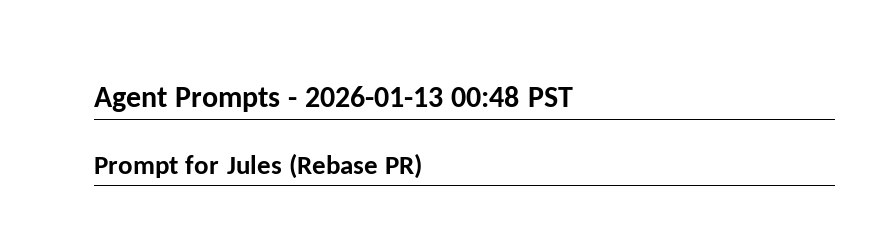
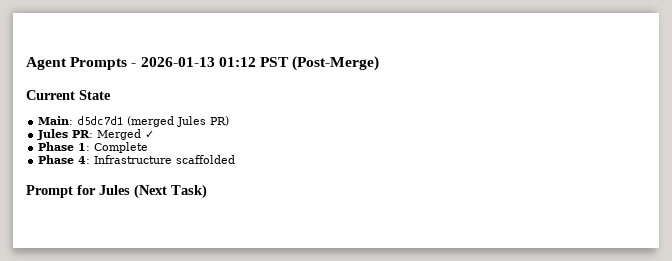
- Agent Prompts - 2026-01-13 00:48 PST
+ Agent Prompts - 2026-01-13 01:12 PST (Post-Merge)
+ Current State
+ Main: d5dc7d1 (merged Jules PR)
+ Jules PR: Merged ✓
+ Phase 1: Complete
+ Phase 4: Infrastructure scaffolded
- Prompt for Jules (Rebase PR)
+ Prompt for Jules (Next Task)

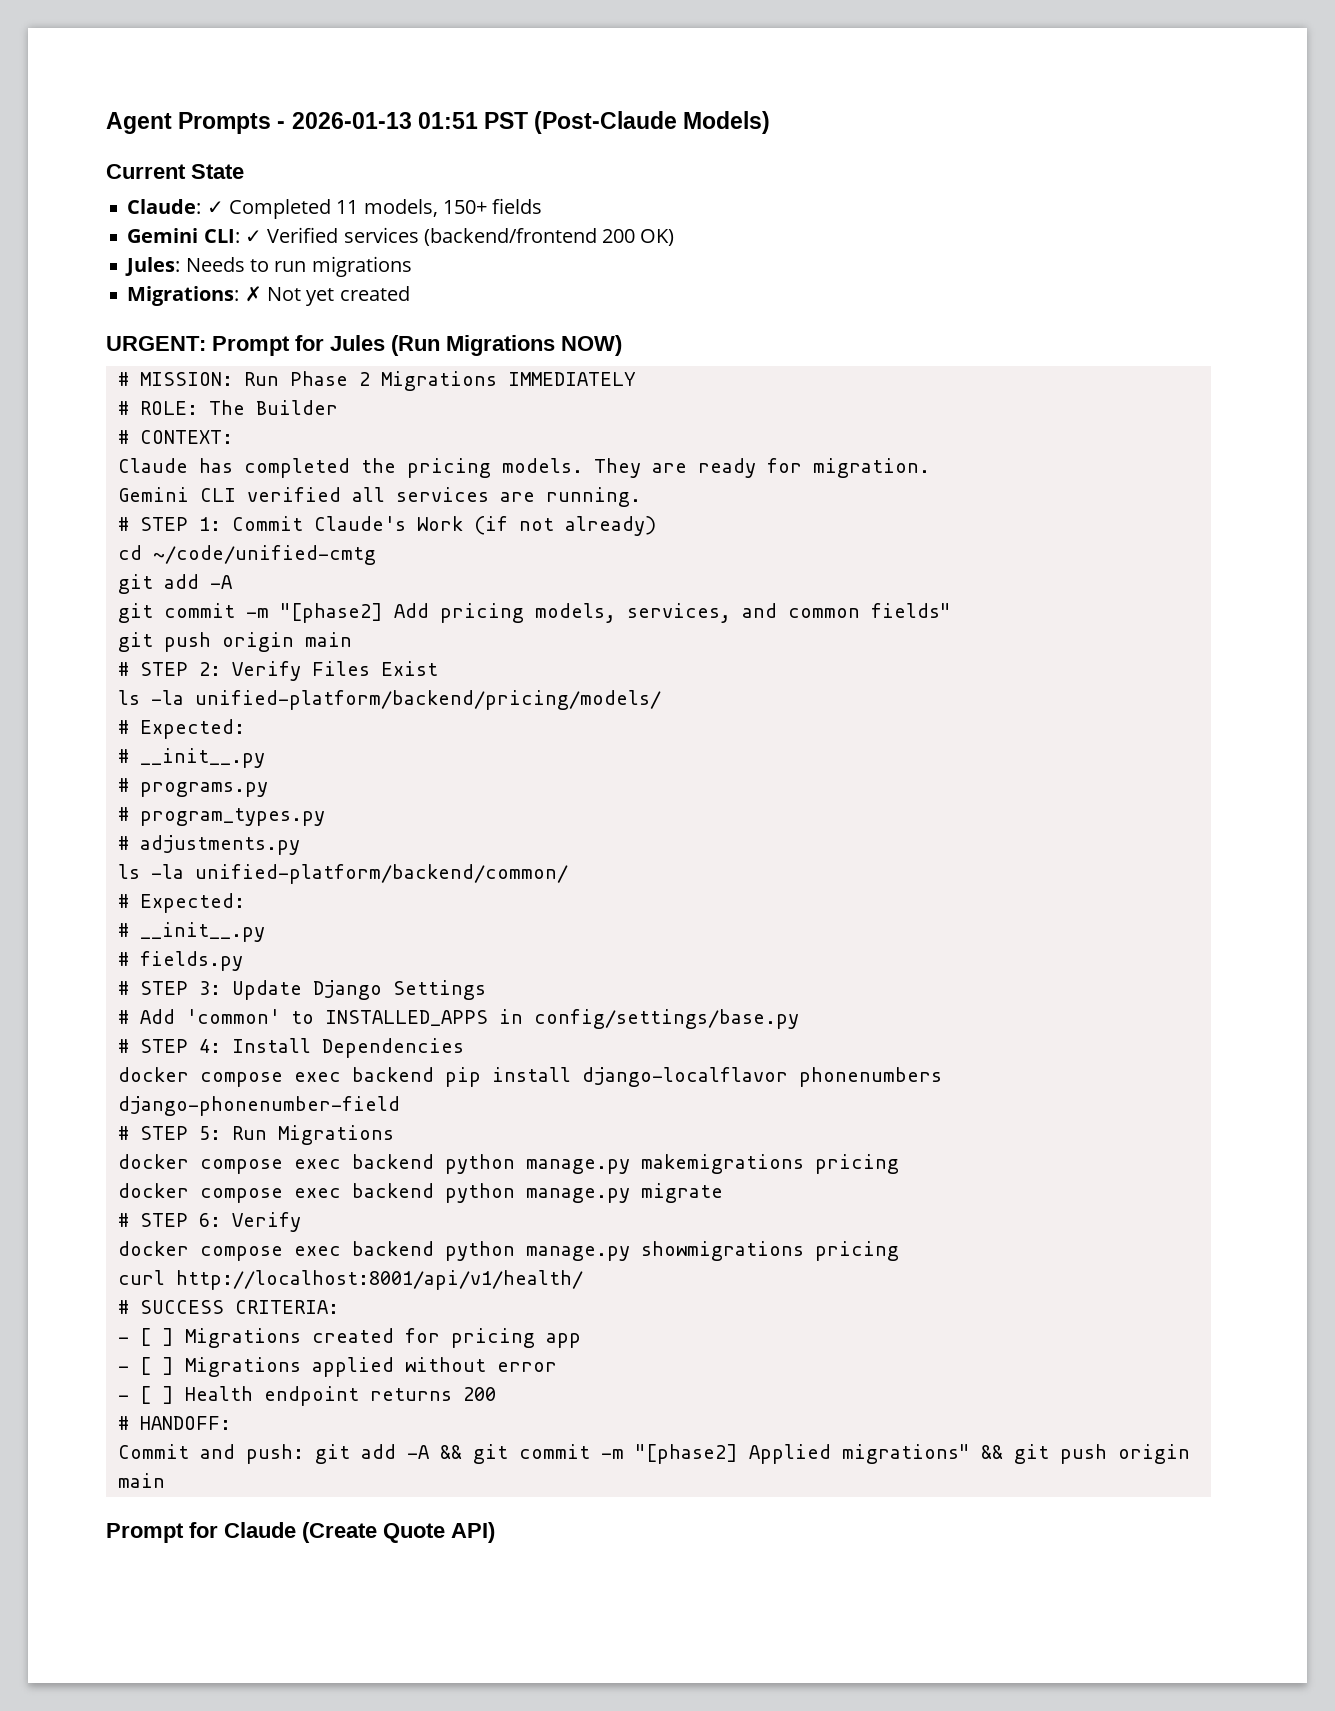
- Agent Prompts - 2026-01-13 01:12 PST (Post-Merge)
+ Agent Prompts - 2026-01-13 01:51 PST (Post-Claude Models)
  Current State
- Main: d5dc7d1 (merged Jules PR)
- Jules PR: Merged ✓
- Phase 1: Complete
- Phase 4: Infrastructure scaffolded
- Prompt for Jules (Next Task)
+ Claude: ✓ Completed 11 models, 150+ fields
+ Gemini CLI: ✓ Verified services (backend/frontend 200 OK)
+ Jules: Needs to run migrations
+ Migrations: ✗ Not yet created
+ URGENT: Prompt for Jules (Run Migrations NOW)
+ # MISSION: Run Phase 2 Migrations IMMEDIATELY
+ # ROLE: The Builder
+ # CONTEXT:
+ Claude has completed the pricing models. They are ready for migration.
+ Gemini CLI verified all services are running.
+ # STEP 1: Commit Claude's Work (if not already)
+ cd ~/code/unified-cmtg
+ git add -A
+ git commit -m "[phase2] Add pricing models, services, and common fields"
+ git push origin main
+ # STEP 2: Verify Files Exist
+ ls -la unified-platform/backend/pricing/models/
+ # Expected:
+ # __init__.py
+ # programs.py
+ # program_types.py
+ # adjustments.py
+ ls -la unified-platform/backend/common/
+ # Expected:
+ # __init__.py
+ # fields.py
+ # STEP 3: Update Django Settings
+ # Add 'common' to INSTALLED_APPS in config/settings/base.py
+ # STEP 4: Install Dependencies
+ docker compose exec backend pip install django-localflavor phonenumbers django-phonenumber-field
+ # STEP 5: Run Migrations
+ docker compose exec backend python manage.py makemigrations pricing
+ docker compose exec backend python manage.py migrate
+ # STEP 6: Verify
+ docker compose exec backend python manage.py showmigrations pricing
+ curl http://localhost:8001/api/v1/health/
+ # SUCCESS CRITERIA:
+ - [ ] Migrations created for pricing app
+ - [ ] Migrations applied without error
+ - [ ] Health endpoint returns 200
+ # HANDOFF:
+ Commit and push: git add -A && git commit -m "[phase2] Applied migrations" && git push origin main
+ Prompt for Claude (Create Quote API)

